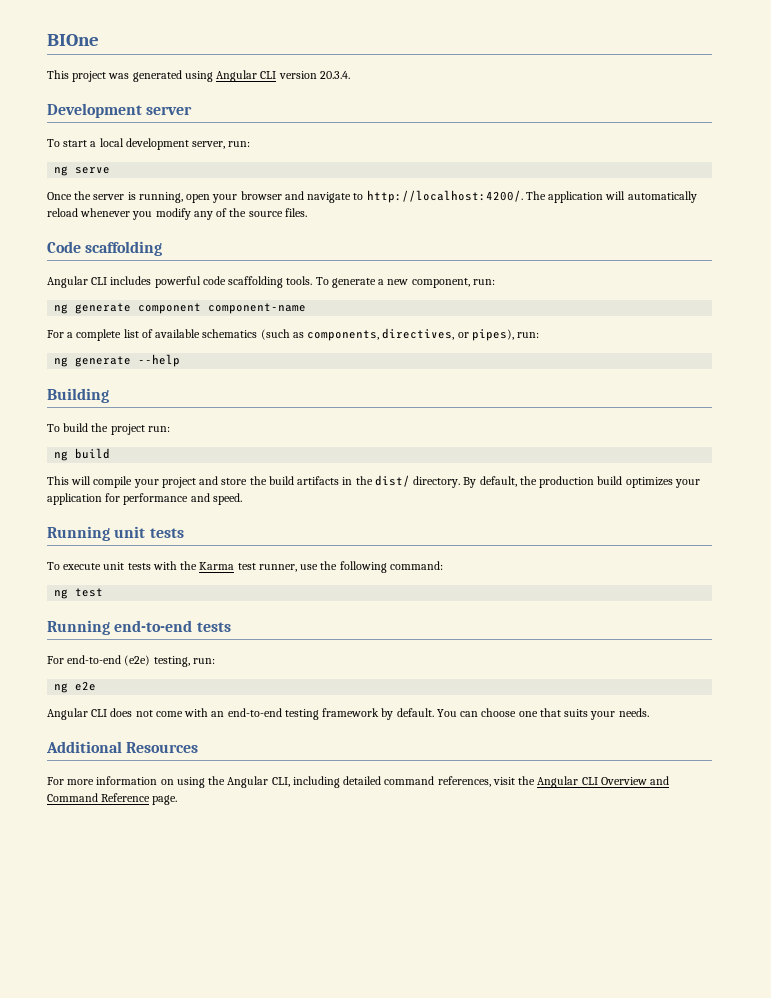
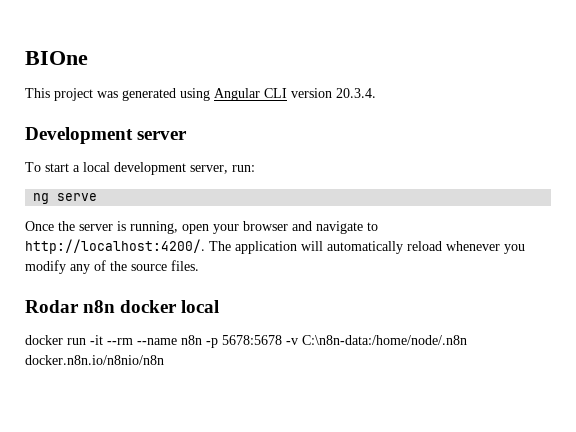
- Code scaffolding
- Angular CLI includes powerful code scaffolding tools. To generate a new component, run:
- ng generate component component-name
- For a complete list of available schematics (such as components, directives, or pipes), run:
- ng generate --help
- Building
- To build the project run:
- ng build
- This will compile your project and store the build artifacts in the dist/ directory. By default, the production build optimizes your application for performance and speed.
- Running unit tests
- To execute unit tests with the Karma test runner, use the following command:
- ng test
- Running end-to-end tests
- For end-to-end (e2e) testing, run:
- ng e2e
- Angular CLI does not come with an end-to-end testing framework by default. You can choose one that suits your needs.
- Additional Resources
- For more information on using the Angular CLI, including detailed command references, visit the Angular CLI Overview and Command Reference page.
+ Rodar n8n docker local
+ docker run -it --rm --name n8n -p 5678:5678 -v C:\n8n-data:/home/node/.n8n docker.n8n.io/n8nio/n8n

